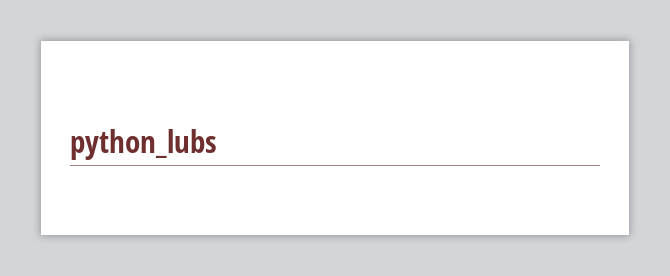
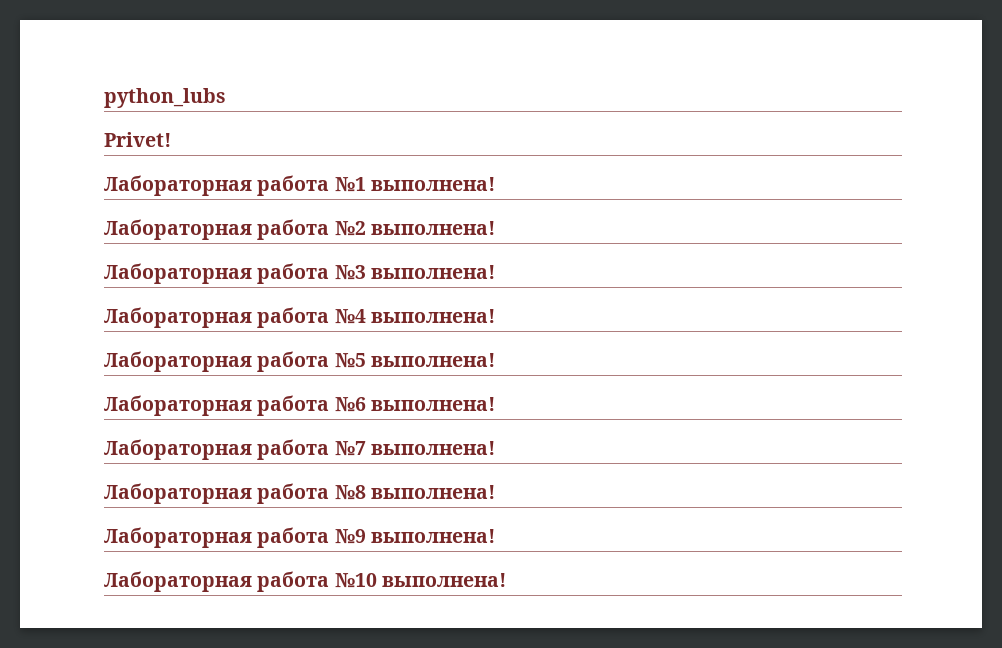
+ Privet!
+ Лабораторная работа №1 выполнена!
+ Лабораторная работа №2 выполнена!
+ Лабораторная работа №3 выполнена!
+ Лабораторная работа №4 выполнена!
+ Лабораторная работа №5 выполнена!
+ Лабораторная работа №6 выполнена!
+ Лабораторная работа №7 выполнена!
+ Лабораторная работа №8 выполнена!
+ Лабораторная работа №9 выполнена!
+ Лабораторная работа №10 выполнена!

